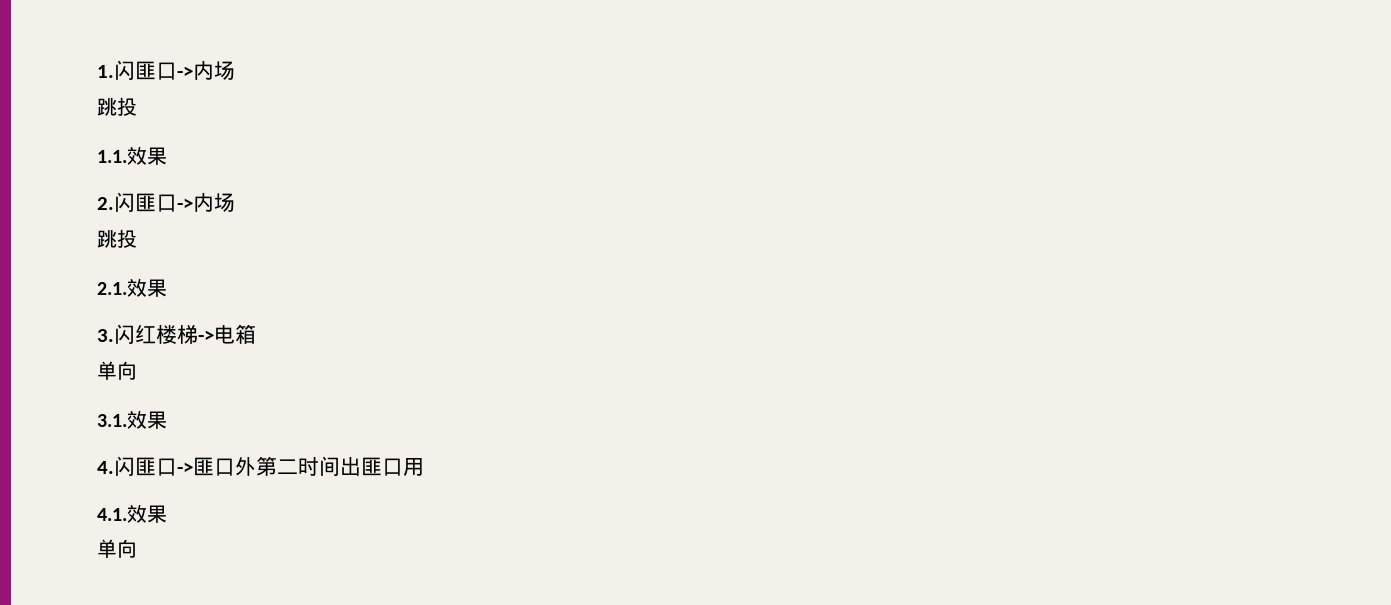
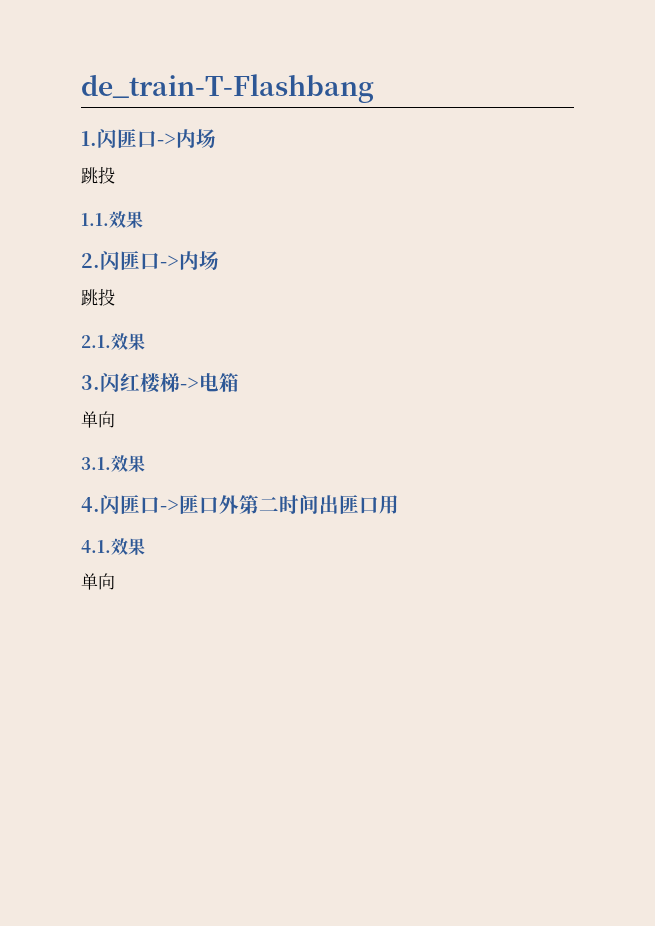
+ de_train-T-Flashbang

